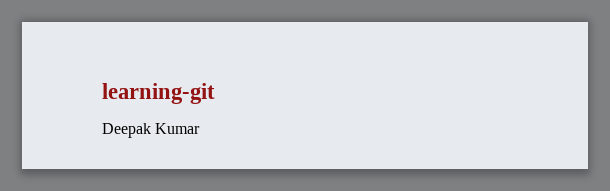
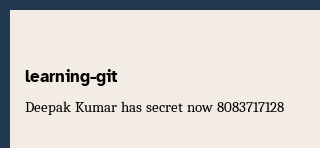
- Deepak Kumar
+ Deepak Kumar has secret now 8083717128

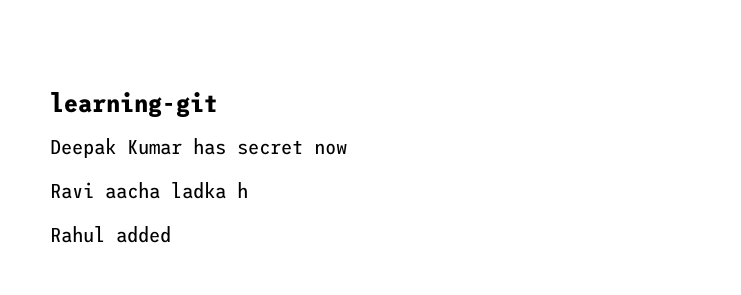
- Deepak Kumar has secret now 8083717128
+ Deepak Kumar has secret now
+ Ravi aacha ladka h
+ Rahul added

